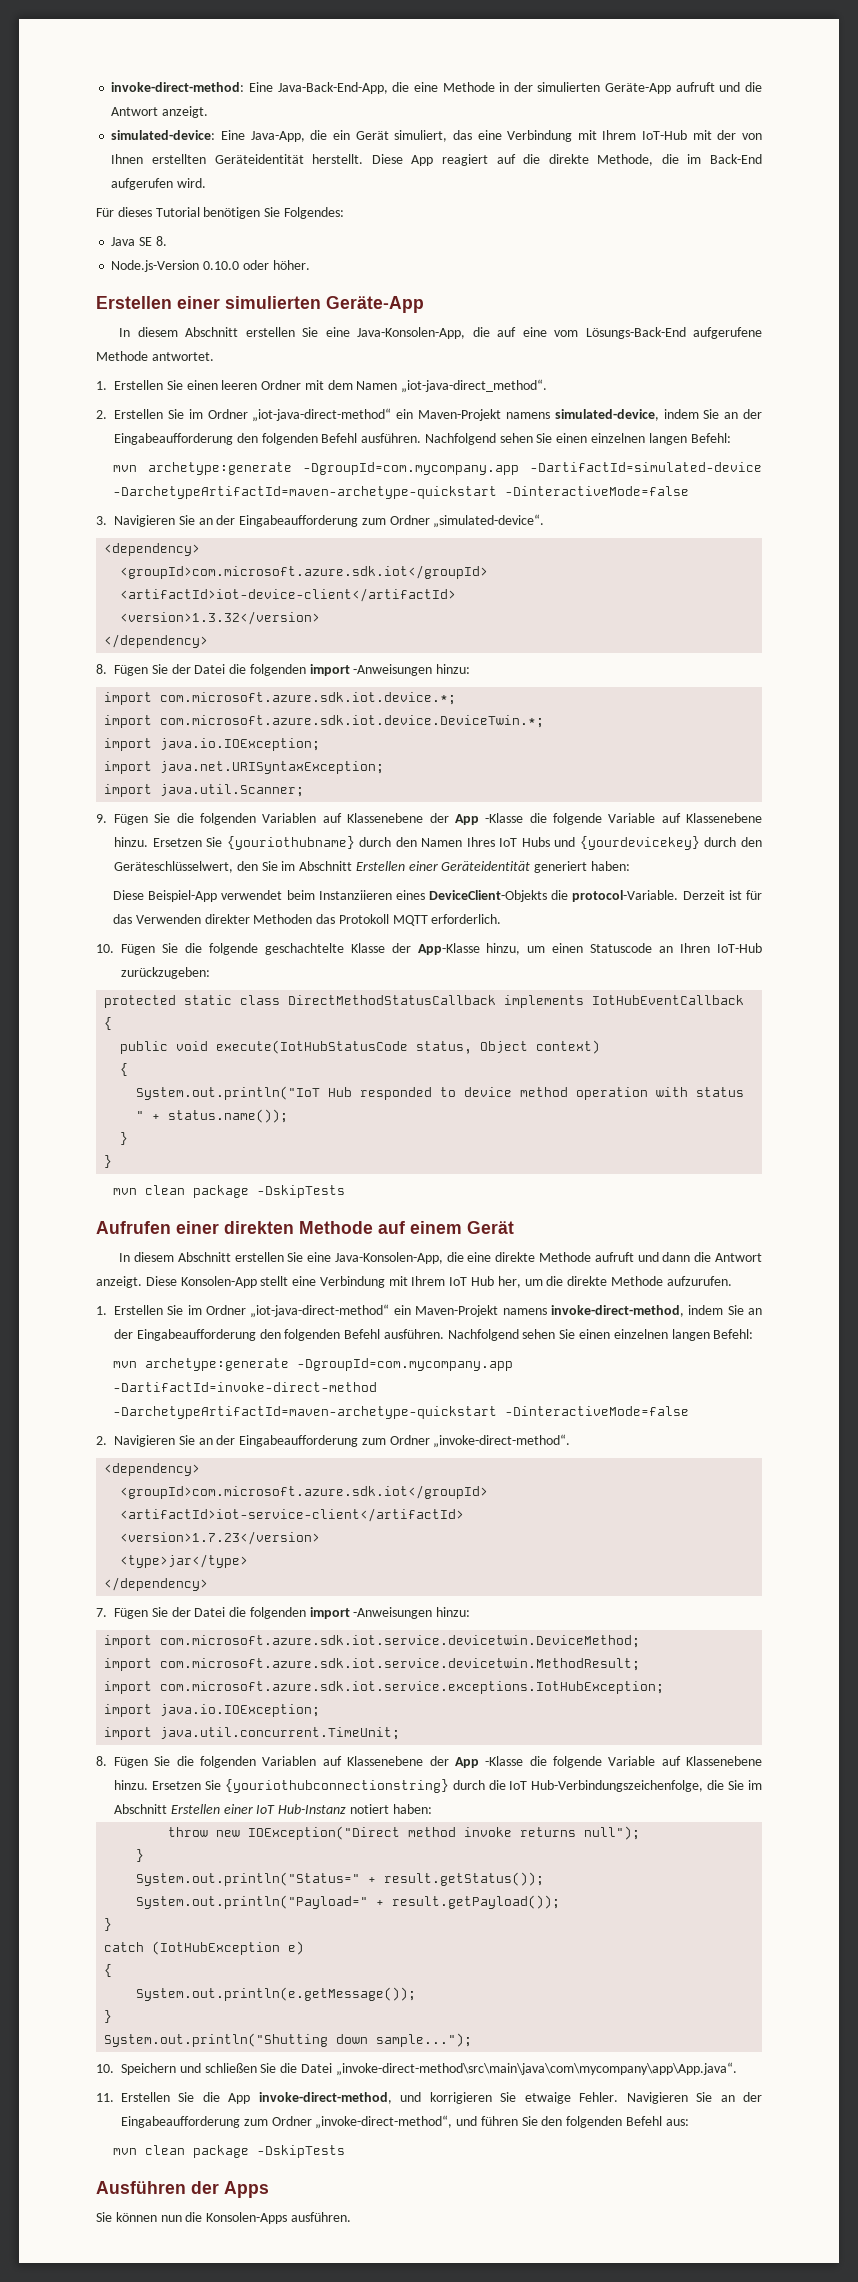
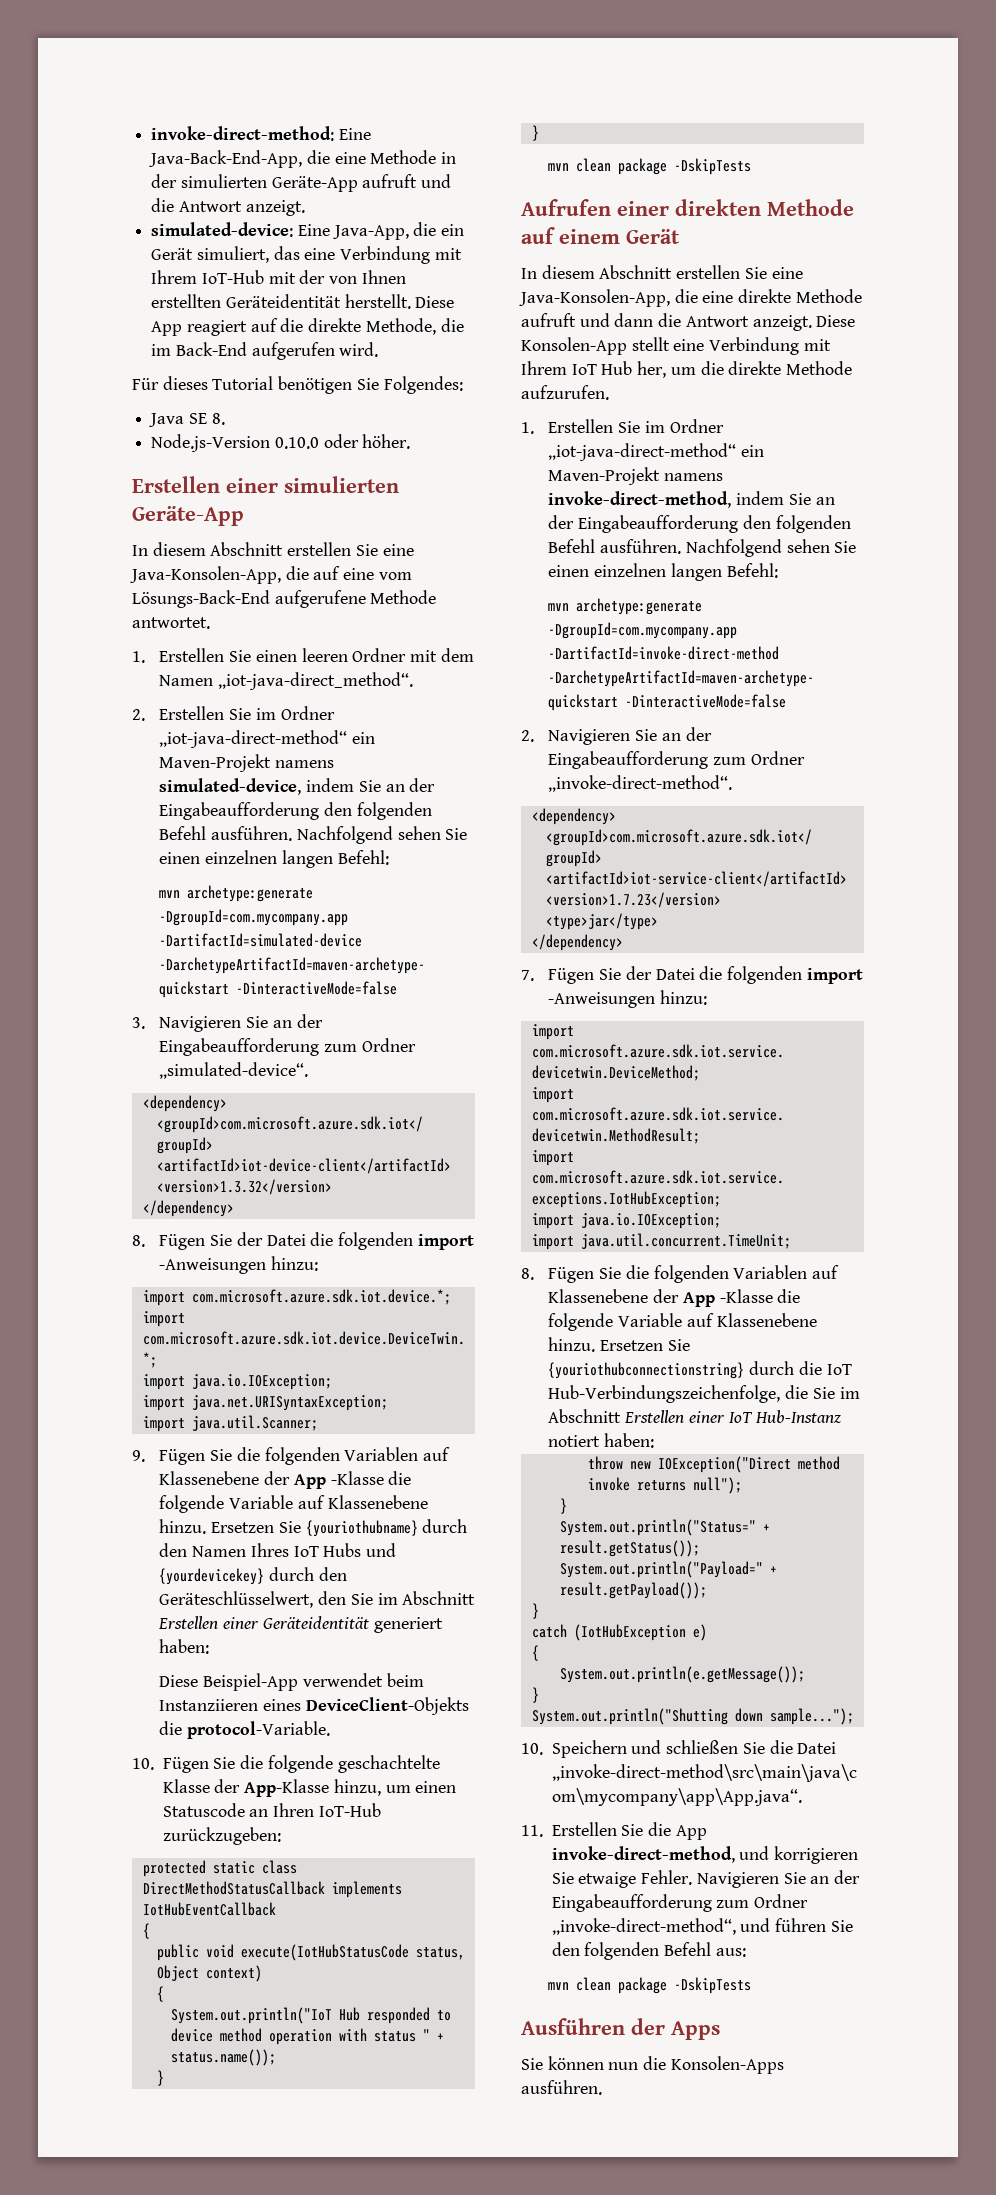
- Derzeit ist für das Verwenden direkter Methoden das Protokoll MQTT erforderlich.

